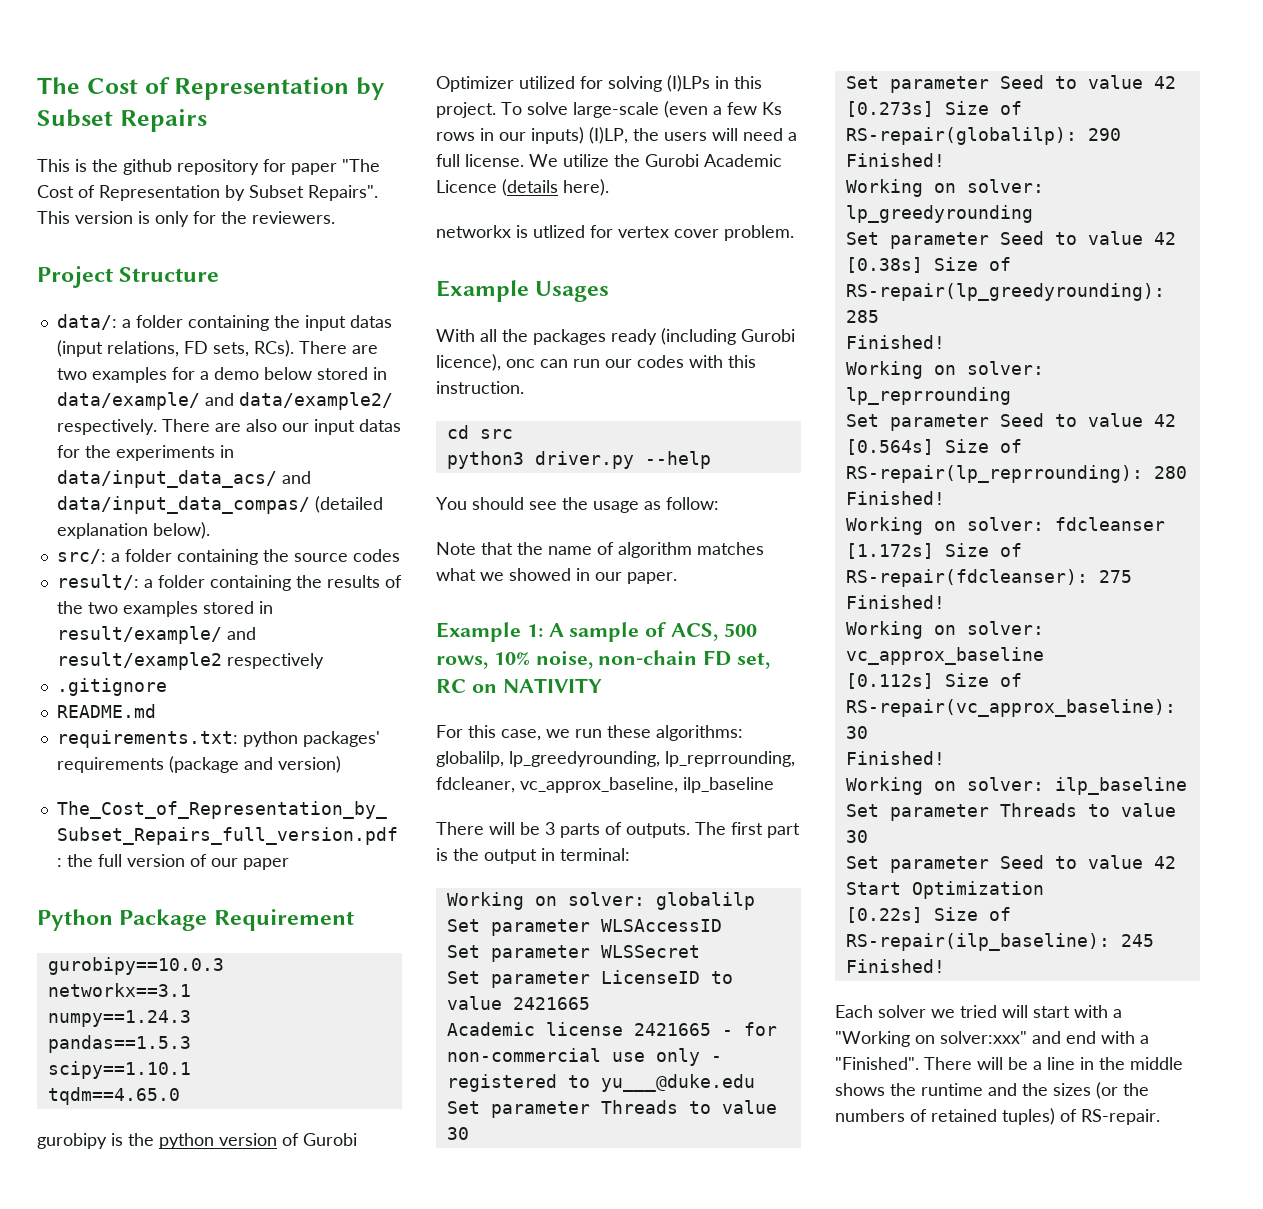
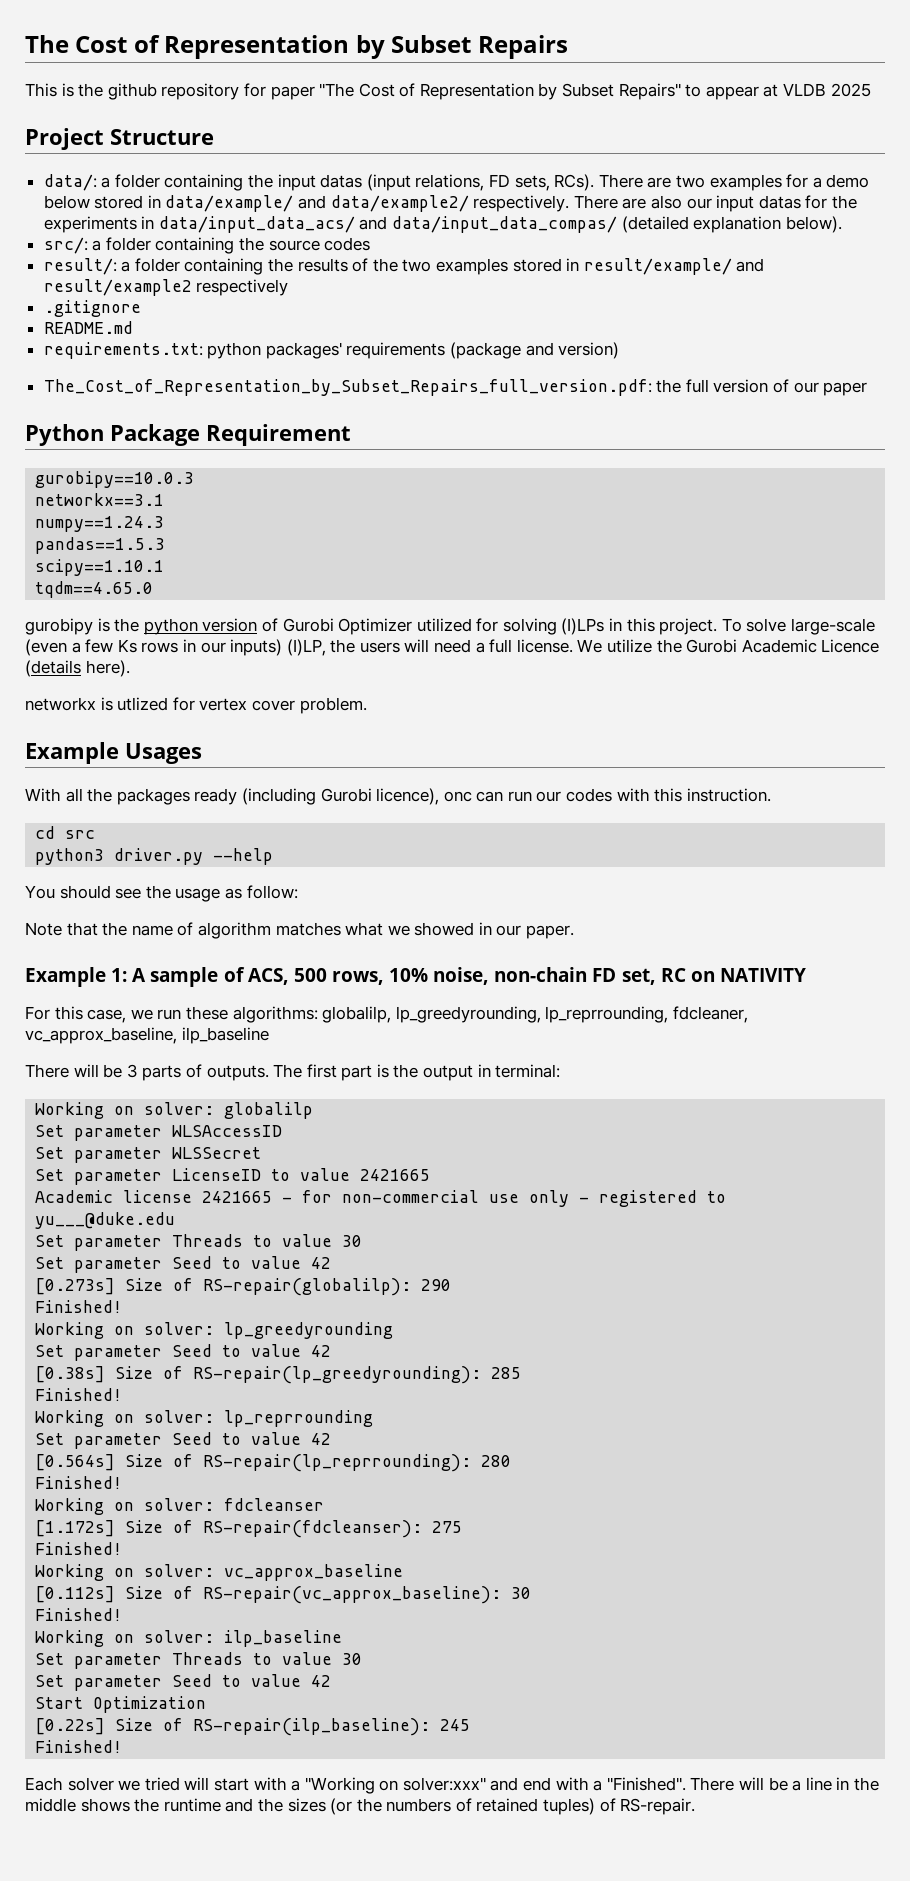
- This is the github repository for paper "The Cost of Representation by Subset Repairs". This version is only for the reviewers.
+ This is the github repository for paper "The Cost of Representation by Subset Repairs" to appear at VLDB 2025

